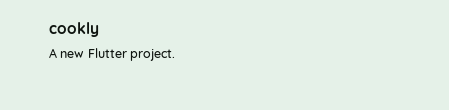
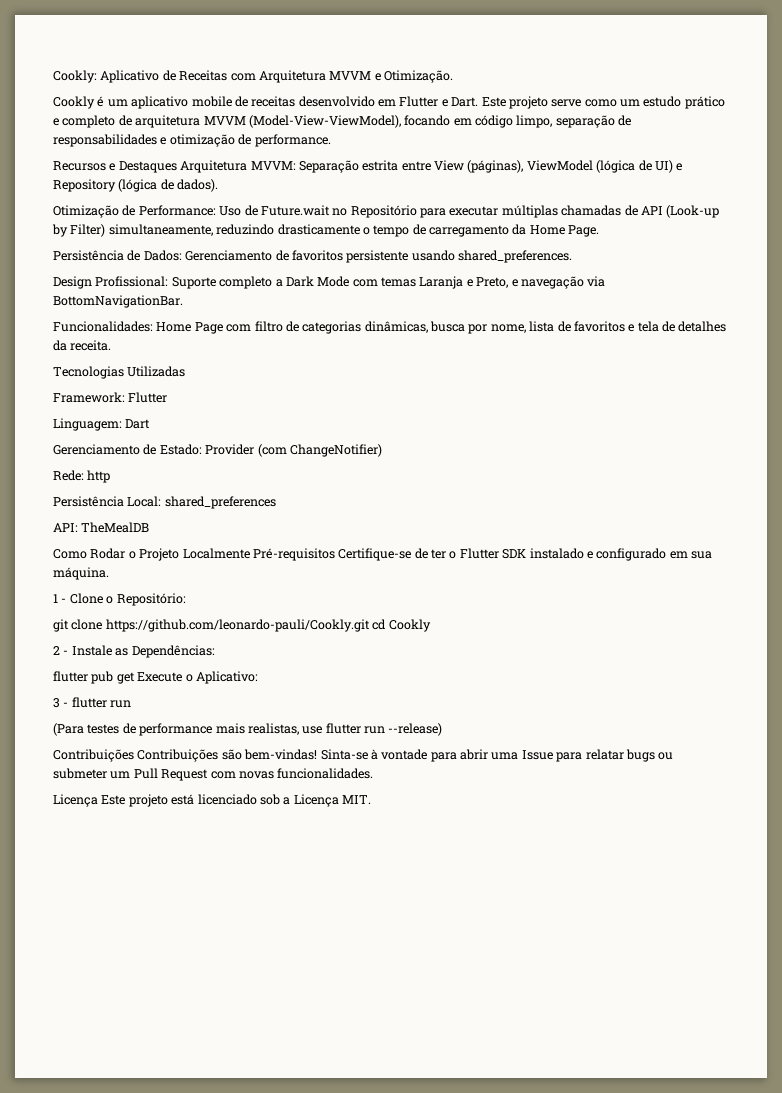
- cookly
- A new Flutter project.
+ Cookly: Aplicativo de Receitas com Arquitetura MVVM e Otimização.
+ Cookly é um aplicativo mobile de receitas desenvolvido em Flutter e Dart. Este projeto serve como um estudo prático e completo de arquitetura MVVM (Model-View-ViewModel), focando em código limpo, separação de responsabilidades e otimização de performance.
+ Recursos e Destaques Arquitetura MVVM: Separação estrita entre View (páginas), ViewModel (lógica de UI) e Repository (lógica de dados).
+ Otimização de Performance: Uso de Future.wait no Repositório para executar múltiplas chamadas de API (Look-up by Filter) simultaneamente, reduzindo drasticamente o tempo de carregamento da Home Page.
+ Persistência de Dados: Gerenciamento de favoritos persistente usando shared_preferences.
+ Design Profissional: Suporte completo a Dark Mode com temas Laranja e Preto, e navegação via BottomNavigationBar.
+ Funcionalidades: Home Page com filtro de categorias dinâmicas, busca por nome, lista de favoritos e tela de detalhes da receita.
+ Tecnologias Utilizadas
+ Framework: Flutter
+ Linguagem: Dart
+ Gerenciamento de Estado: Provider (com ChangeNotifier)
+ Rede: http
+ Persistência Local: shared_preferences
+ API: TheMealDB
+ Como Rodar o Projeto Localmente Pré-requisitos Certifique-se de ter o Flutter SDK instalado e configurado em sua máquina.
+ 1 - Clone o Repositório:
+ git clone https://github.com/leonardo-pauli/Cookly.git cd Cookly
+ 2 - Instale as Dependências:
+ flutter pub get Execute o Aplicativo:
+ 3 - flutter run
+ (Para testes de performance mais realistas, use flutter run --release)
+ Contribuições Contribuições são bem-vindas! Sinta-se à vontade para abrir uma Issue para relatar bugs ou submeter um Pull Request com novas funcionalidades.
+ Licença Este projeto está licenciado sob a Licença MIT.

